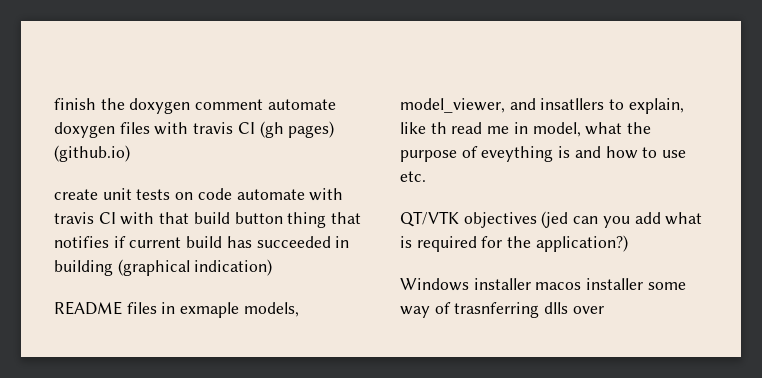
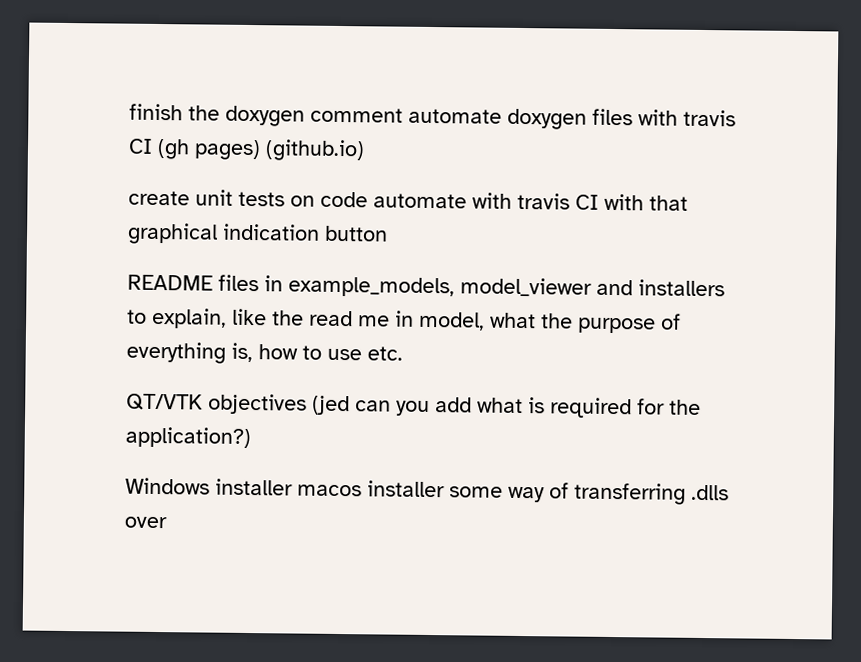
- create unit tests on code automate with travis CI with that build button thing that notifies if current build has succeeded in building (graphical indication)
- README files in exmaple models, model_viewer, and insatllers to explain, like th read me in model, what the purpose of eveything is and how to use etc.
+ create unit tests on code automate with travis CI with that graphical indication button
+ README files in example_models, model_viewer and installers to explain, like the read me in model, what the purpose of everything is, how to use etc.
- Windows installer macos installer some way of trasnferring dlls over
+ Windows installer macos installer some way of transferring .dlls over

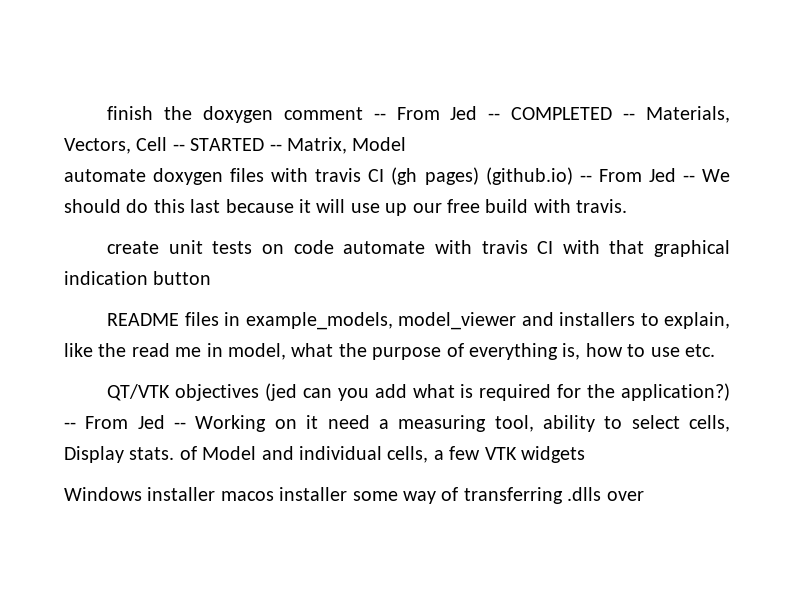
- finish the doxygen comment automate doxygen files with travis CI (gh pages) (github.io)
+ finish the doxygen comment -- From Jed -- COMPLETED -- Materials, Vectors, Cell -- STARTED -- Matrix, Model
+ automate doxygen files with travis CI (gh pages) (github.io) -- From Jed -- We should do this last because it will use up our free build with travis.
+ -- From Jed -- Working on it need a measuring tool, ability to select cells, Display stats. of Model and individual cells, a few VTK widgets

